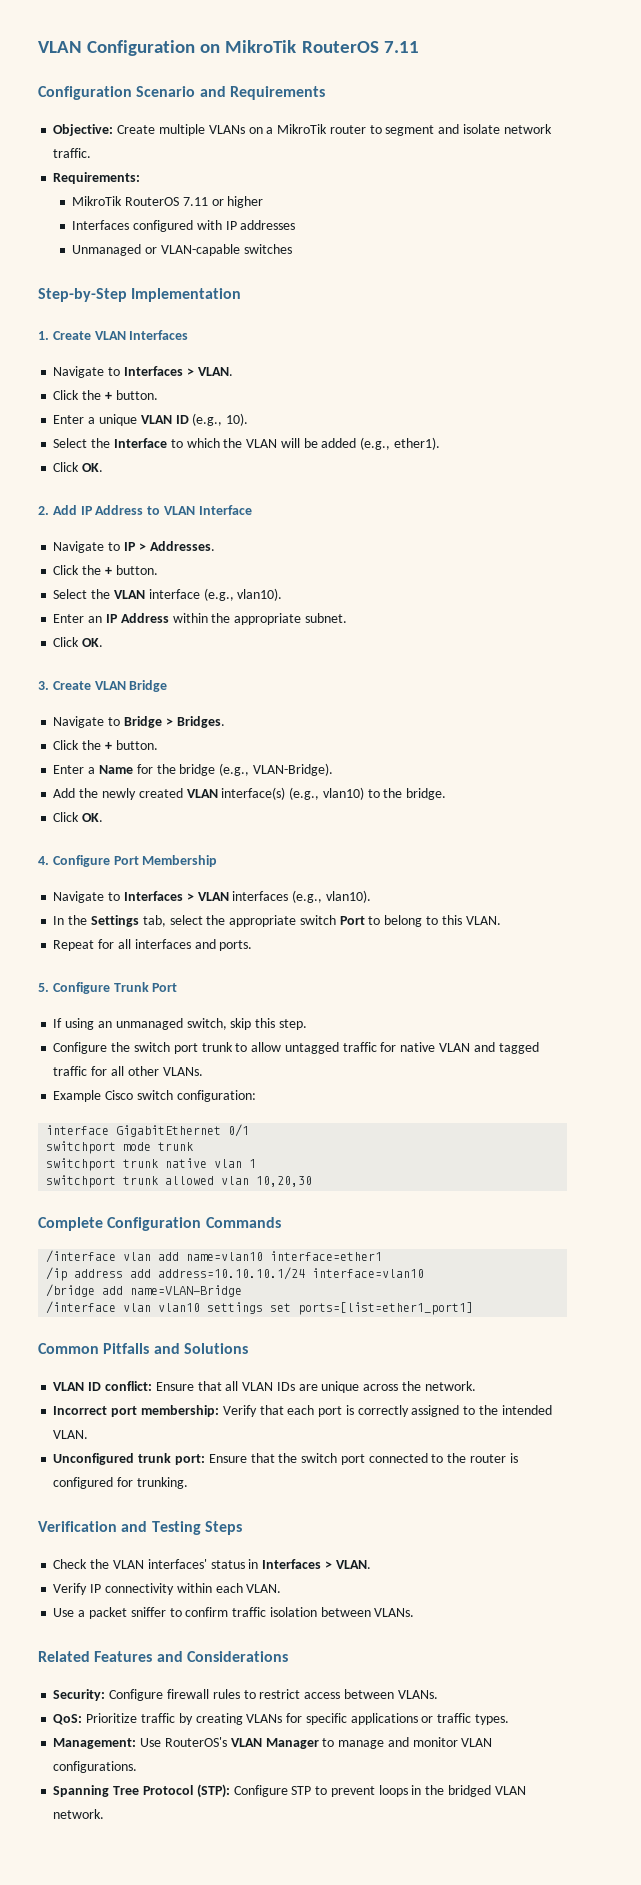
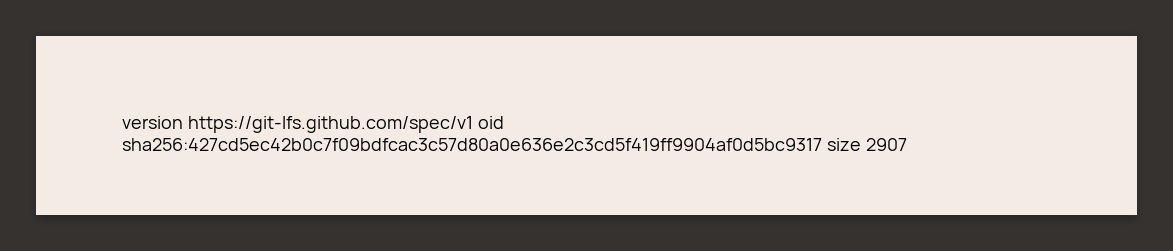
- VLAN Configuration on MikroTik RouterOS 7.11
- Configuration Scenario and Requirements
- Objective: Create multiple VLANs on a MikroTik router to segment and isolate network traffic.
- Requirements:
- MikroTik RouterOS 7.11 or higher
- Interfaces configured with IP addresses
- Unmanaged or VLAN-capable switches
- Step-by-Step Implementation
- 1. Create VLAN Interfaces
- Navigate to Interfaces > VLAN.
- Click the + button.
- Enter a unique VLAN ID (e.g., 10).
- Select the Interface to which the VLAN will be added (e.g., ether1).
- Click OK.
- 2. Add IP Address to VLAN Interface
- Navigate to IP > Addresses.
- Click the + button.
- Select the VLAN interface (e.g., vlan10).
- Enter an IP Address within the appropriate subnet.
- Click OK.
- 3. Create VLAN Bridge
- Navigate to Bridge > Bridges.
- Click the + button.
- Enter a Name for the bridge (e.g., VLAN-Bridge).
- Add the newly created VLAN interface(s) (e.g., vlan10) to the bridge.
- Click OK.
- 4. Configure Port Membership
- Navigate to Interfaces > VLAN interfaces (e.g., vlan10).
- In the Settings tab, select the appropriate switch Port to belong to this VLAN.
- Repeat for all interfaces and ports.
- 5. Configure Trunk Port
- If using an unmanaged switch, skip this step.
- Configure the switch port trunk to allow untagged traffic for native VLAN and tagged traffic for all other VLANs.
- Example Cisco switch configuration:
- interface GigabitEthernet 0/1
- switchport mode trunk
- switchport trunk native vlan 1
- switchport trunk allowed vlan 10,20,30
- Complete Configuration Commands
- /interface vlan add name=vlan10 interface=ether1
- /ip address add address=10.10.10.1/24 interface=vlan10
- /bridge add name=VLAN-Bridge
- /interface vlan vlan10 settings set ports=[list=ether1_port1]
- Common Pitfalls and Solutions
- VLAN ID conflict: Ensure that all VLAN IDs are unique across the network.
- Incorrect port membership: Verify that each port is correctly assigned to the intended VLAN.
- Unconfigured trunk port: Ensure that the switch port connected to the router is configured for trunking.
- Verification and Testing Steps
- Check the VLAN interfaces' status in Interfaces > VLAN.
- Verify IP connectivity within each VLAN.
- Use a packet sniffer to confirm traffic isolation between VLANs.
- Related Features and Considerations
- Security: Configure firewall rules to restrict access between VLANs.
- QoS: Prioritize traffic by creating VLANs for specific applications or traffic types.
- Management: Use RouterOS's VLAN Manager to manage and monitor VLAN configurations.
- Spanning Tree Protocol (STP): Configure STP to prevent loops in the bridged VLAN network.
+ version https://git-lfs.github.com/spec/v1 oid sha256:427cd5ec42b0c7f09bdfcac3c57d80a0e636e2c3cd5f419ff9904af0d5bc9317 size 2907

